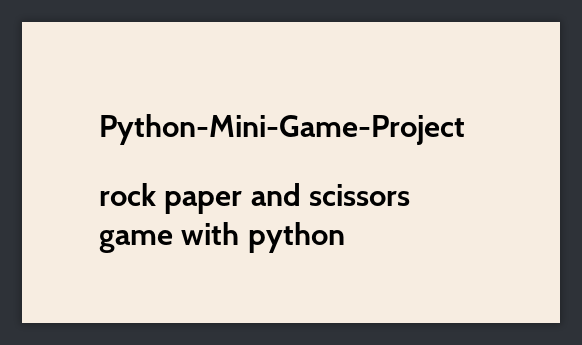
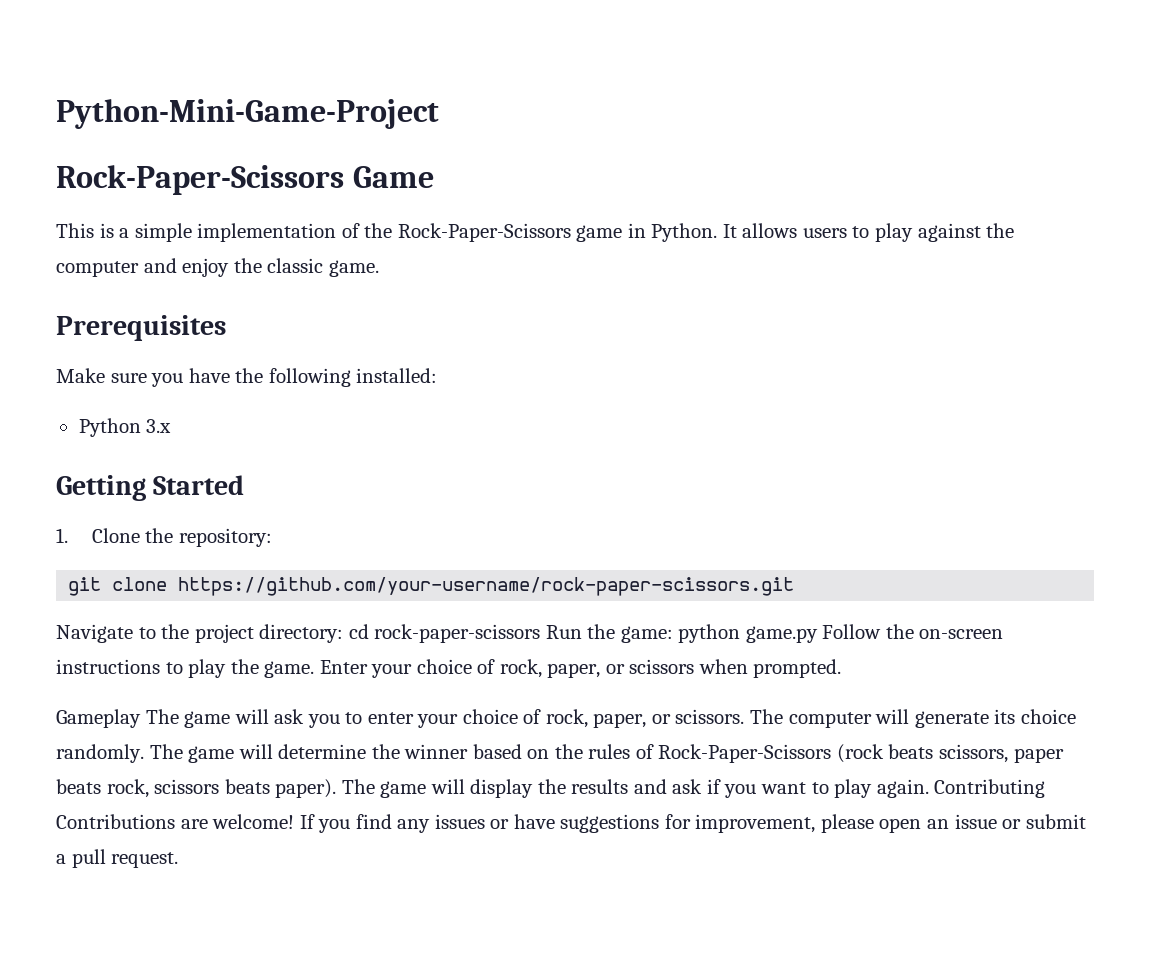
- rock paper and scissors game with python
+ Rock-Paper-Scissors Game
+ This is a simple implementation of the Rock-Paper-Scissors game in Python. It allows users to play against the computer and enjoy the classic game.
+ Prerequisites
+ Make sure you have the following installed:
+ Python 3.x
+ Getting Started
+ 1. Clone the repository:
+ git clone https://github.com/your-username/rock-paper-scissors.git
+ Navigate to the project directory: cd rock-paper-scissors Run the game: python game.py Follow the on-screen instructions to play the game. Enter your choice of rock, paper, or scissors when prompted.
+ Gameplay The game will ask you to enter your choice of rock, paper, or scissors. The computer will generate its choice randomly. The game will determine the winner based on the rules of Rock-Paper-Scissors (rock beats scissors, paper beats rock, scissors beats paper). The game will display the results and ask if you want to play again. Contributing Contributions are welcome! If you find any issues or have suggestions for improvement, please open an issue or submit a pull request.

